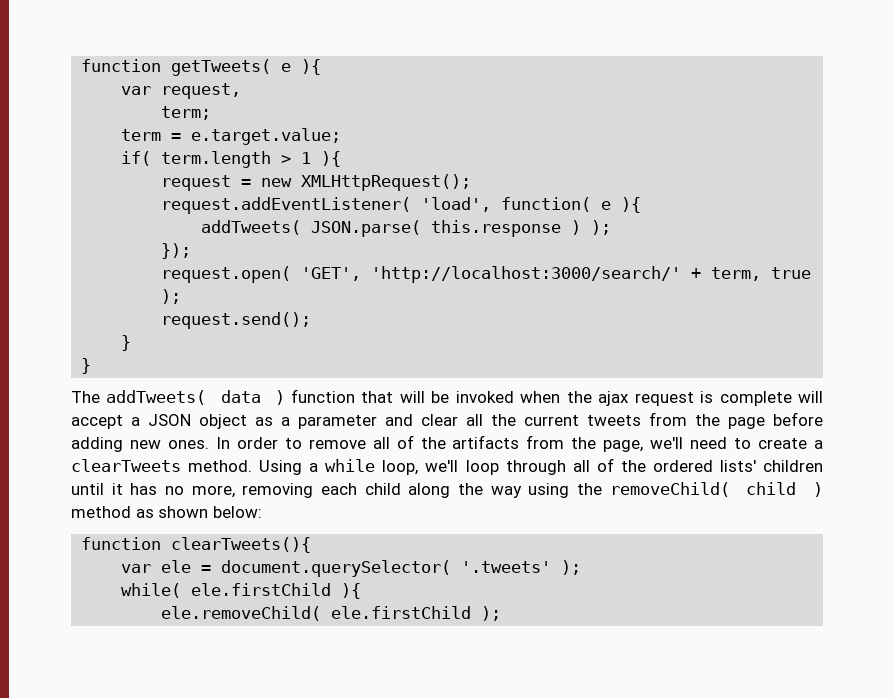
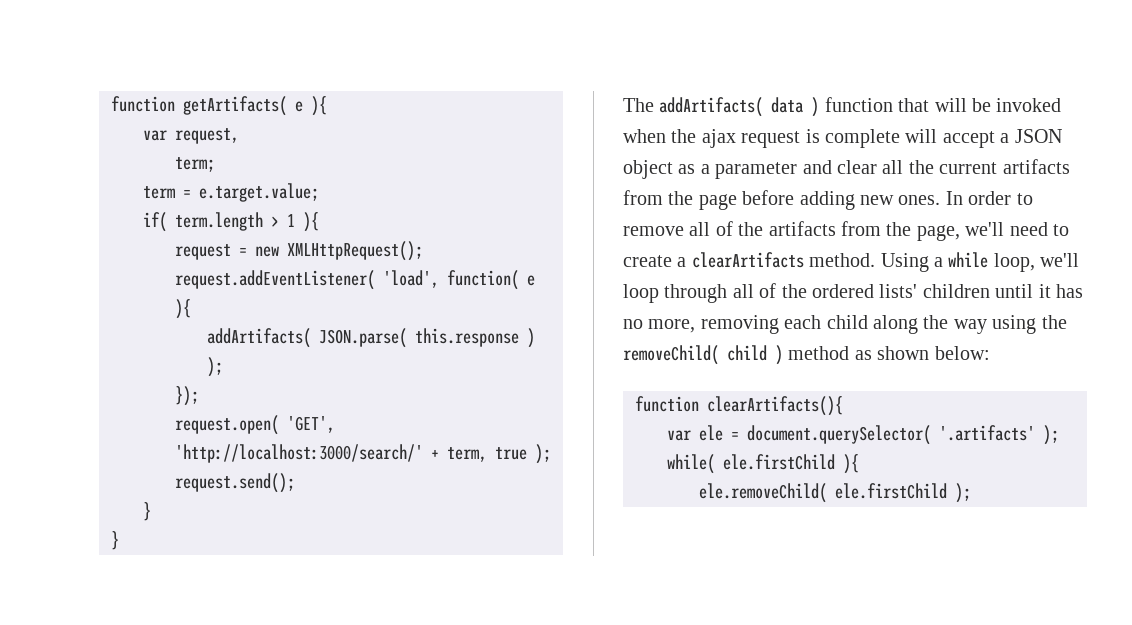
- function getTweets( e ){
+ function getArtifacts( e ){
- addTweets( JSON.parse( this.response ) );
+ addArtifacts( JSON.parse( this.response ) );
- The addTweets( data ) function that will be invoked when the ajax request is complete will accept a JSON object as a parameter and clear all the current tweets from the page before adding new ones.
+ The addArtifacts( data ) function that will be invoked when the ajax request is complete will accept a JSON object as a parameter and clear all the current artifacts from the page before adding new ones.
- In order to remove all of the artifacts from the page, we'll need to create a clearTweets method.
+ In order to remove all of the artifacts from the page, we'll need to create a clearArtifacts method.
- function clearTweets(){
+ function clearArtifacts(){
- var ele = document.querySelector( '.tweets' );
+ var ele = document.querySelector( '.artifacts' );

